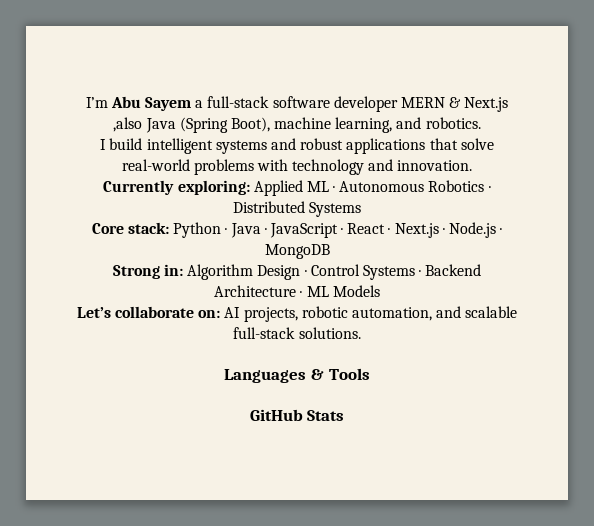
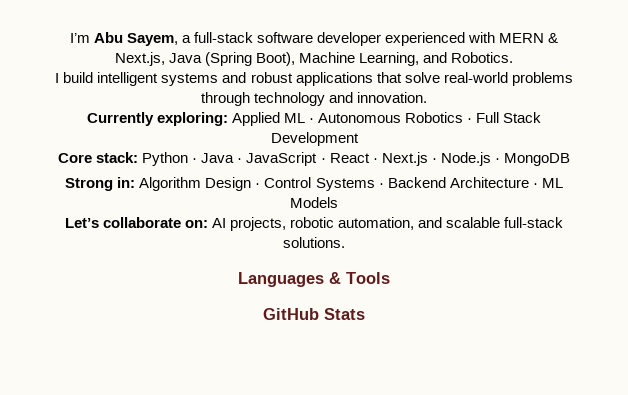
- I’m Abu Sayem a full-stack software developer MERN & Next.js ,also Java (Spring Boot), machine learning, and robotics.
+ I’m Abu Sayem, a full-stack software developer experienced with MERN & Next.js, Java (Spring Boot), Machine Learning, and Robotics.
- I build intelligent systems and robust applications that solve real-world problems with technology and innovation.
+ I build intelligent systems and robust applications that solve real-world problems through technology and innovation.
- Currently exploring: Applied ML · Autonomous Robotics · Distributed Systems
+ Currently exploring: Applied ML · Autonomous Robotics · Full Stack Development

